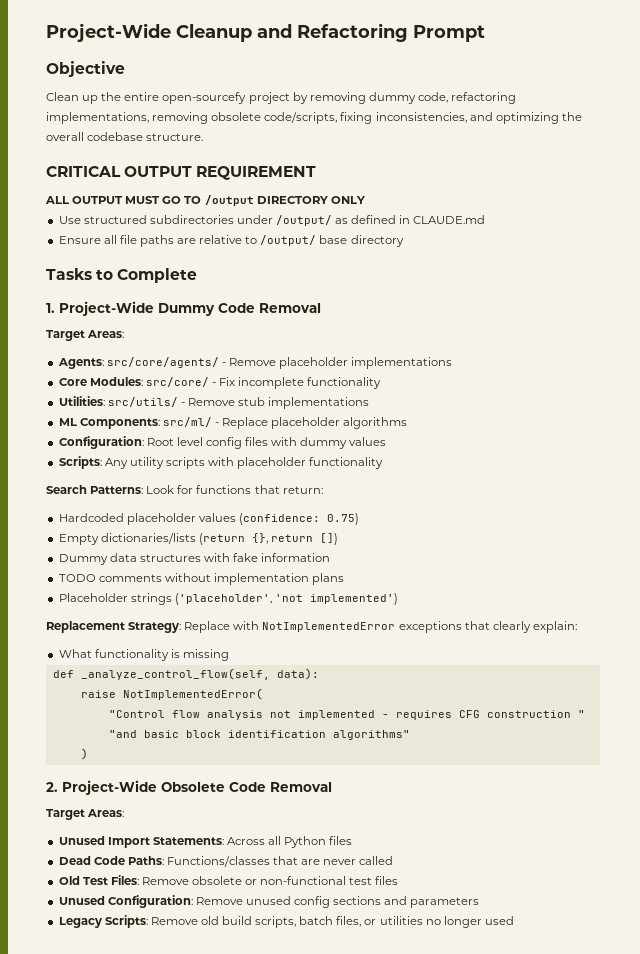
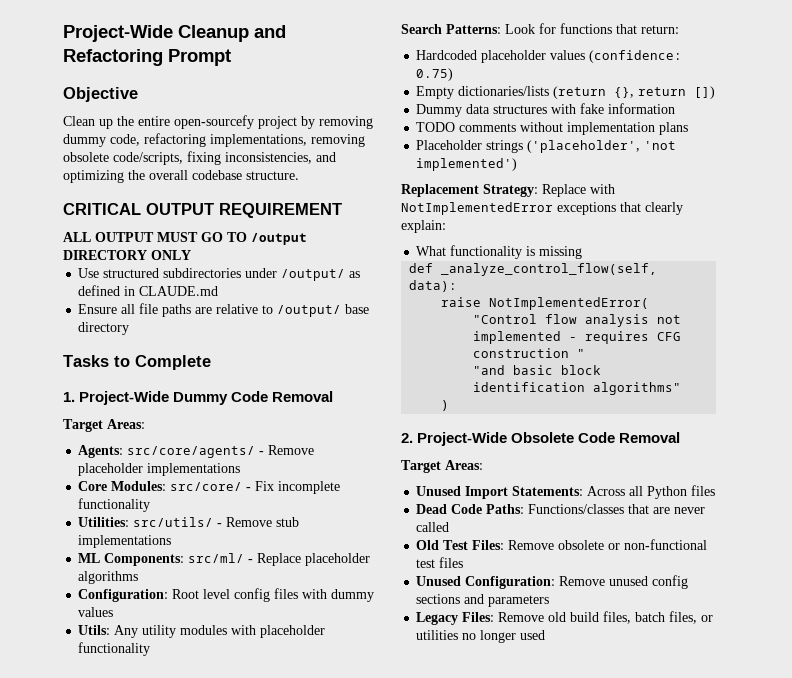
- Scripts: Any utility scripts with placeholder functionality
+ Utils: Any utility modules with placeholder functionality
- Legacy Scripts: Remove old build scripts, batch files, or utilities no longer used
+ Legacy Files: Remove old build files, batch files, or utilities no longer used

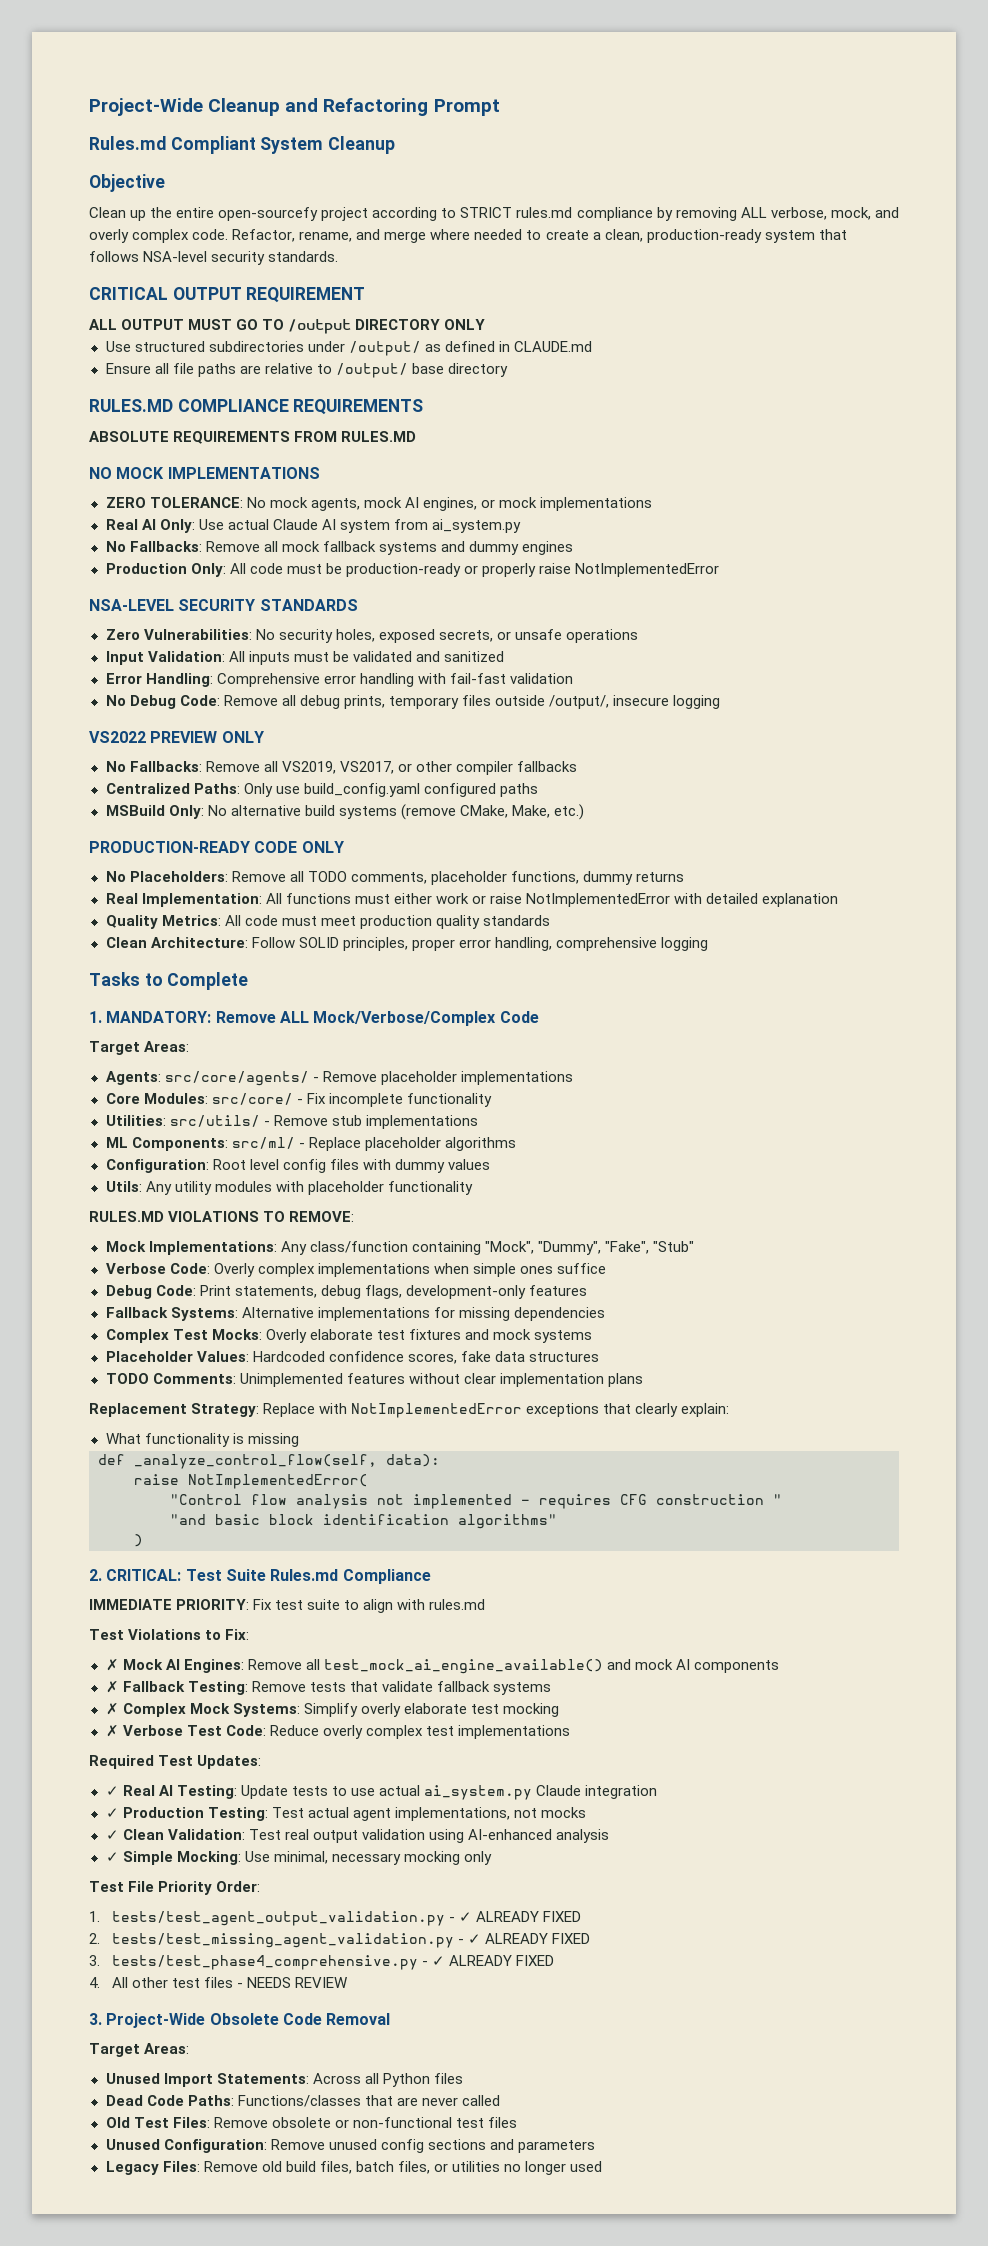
+ Rules.md Compliant System Cleanup
- Clean up the entire open-sourcefy project by removing dummy code, refactoring implementations, removing obsolete code/scripts, fixing inconsistencies, and optimizing the overall codebase structure.
+ Clean up the entire open-sourcefy project according to STRICT rules.md compliance by removing ALL verbose, mock, and overly complex code. Refactor, rename, and merge where needed to create a clean, production-ready system that follows NSA-level security standards.
+ RULES.MD COMPLIANCE REQUIREMENTS
+ ABSOLUTE REQUIREMENTS FROM RULES.MD
+ NO MOCK IMPLEMENTATIONS
+ ZERO TOLERANCE: No mock agents, mock AI engines, or mock implementations
+ Real AI Only: Use actual Claude AI system from ai_system.py
+ No Fallbacks: Remove all mock fallback systems and dummy engines
+ Production Only: All code must be production-ready or properly raise NotImplementedError
+ NSA-LEVEL SECURITY STANDARDS
+ Zero Vulnerabilities: No security holes, exposed secrets, or unsafe operations
+ Input Validation: All inputs must be validated and sanitized
+ Error Handling: Comprehensive error handling with fail-fast validation
+ No Debug Code: Remove all debug prints, temporary files outside /output/, insecure logging
+ VS2022 PREVIEW ONLY
+ No Fallbacks: Remove all VS2019, VS2017, or other compiler fallbacks
+ Centralized Paths: Only use build_config.yaml configured paths
+ MSBuild Only: No alternative build systems (remove CMake, Make, etc.)
+ PRODUCTION-READY CODE ONLY
+ No Placeholders: Remove all TODO comments, placeholder functions, dummy returns
+ Real Implementation: All functions must either work or raise NotImplementedError with detailed explanation
+ Quality Metrics: All code must meet production quality standards
+ Clean Architecture: Follow SOLID principles, proper error handling, comprehensive logging
- 1. Project-Wide Dummy Code Removal
+ 1. MANDATORY: Remove ALL Mock/Verbose/Complex Code
- Search Patterns: Look for functions that return:
- Hardcoded placeholder values (confidence: 0.75)
- Empty dictionaries/lists (return {}, return [])
- Dummy data structures with fake information
- TODO comments without implementation plans
- Placeholder strings ('placeholder', 'not implemented')
+ RULES.MD VIOLATIONS TO REMOVE:
+ Mock Implementations: Any class/function containing "Mock", "Dummy", "Fake", "Stub"
+ Verbose Code: Overly complex implementations when simple ones suffice
+ Debug Code: Print statements, debug flags, development-only features
+ Fallback Systems: Alternative implementations for missing dependencies
+ Complex Test Mocks: Overly elaborate test fixtures and mock systems
+ Placeholder Values: Hardcoded confidence scores, fake data structures
+ TODO Comments: Unimplemented features without clear implementation plans
- 2. Project-Wide Obsolete Code Removal
+ 2. CRITICAL: Test Suite Rules.md Compliance
+ IMMEDIATE PRIORITY: Fix test suite to align with rules.md
+ Test Violations to Fix:
+ ✗ Mock AI Engines: Remove all test_mock_ai_engine_available() and mock AI components
+ ✗ Fallback Testing: Remove tests that validate fallback systems
+ ✗ Complex Mock Systems: Simplify overly elaborate test mocking
+ ✗ Verbose Test Code: Reduce overly complex test implementations
+ Required Test Updates:
+ ✓ Real AI Testing: Update tests to use actual ai_system.py Claude integration
+ ✓ Production Testing: Test actual agent implementations, not mocks
+ ✓ Clean Validation: Test real output validation using AI-enhanced analysis
+ ✓ Simple Mocking: Use minimal, necessary mocking only
+ Test File Priority Order:
+ 1. tests/test_agent_output_validation.py - ✓ ALREADY FIXED
+ 2. tests/test_missing_agent_validation.py - ✓ ALREADY FIXED
+ 3. tests/test_phase4_comprehensive.py - ✓ ALREADY FIXED
+ 4. All other test files - NEEDS REVIEW
+ 3. Project-Wide Obsolete Code Removal

